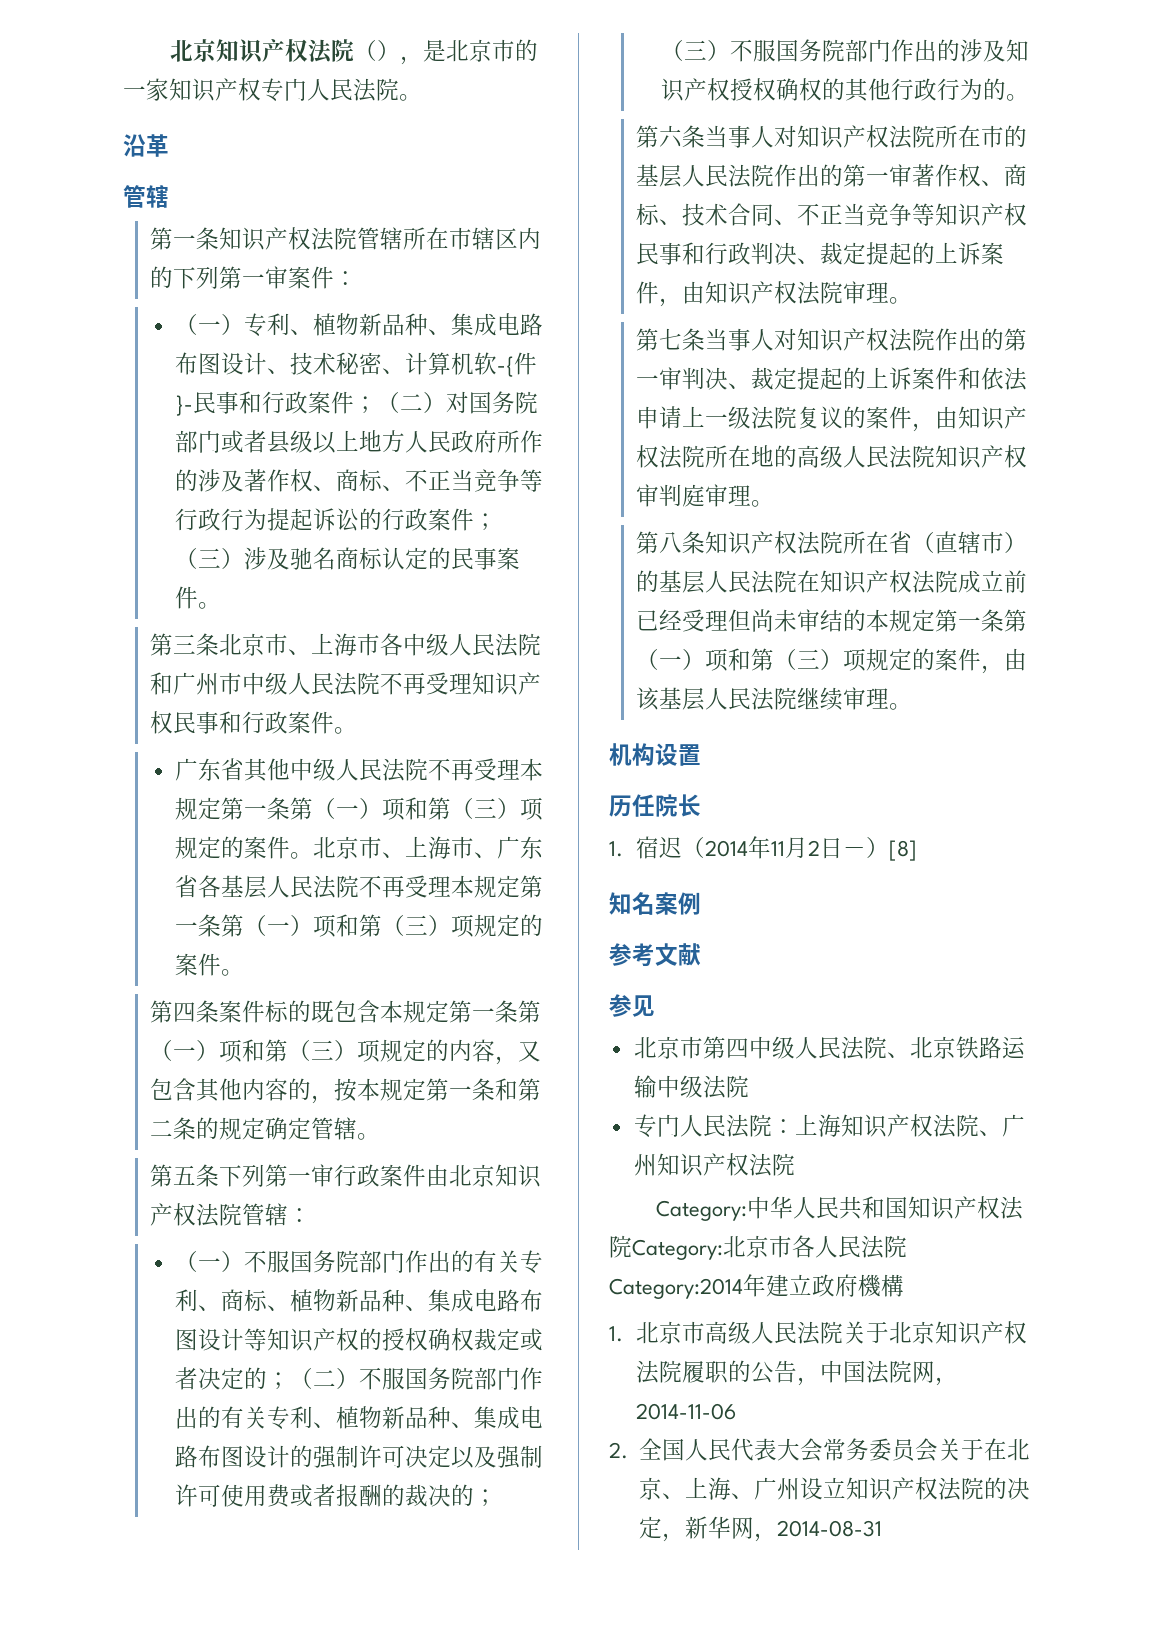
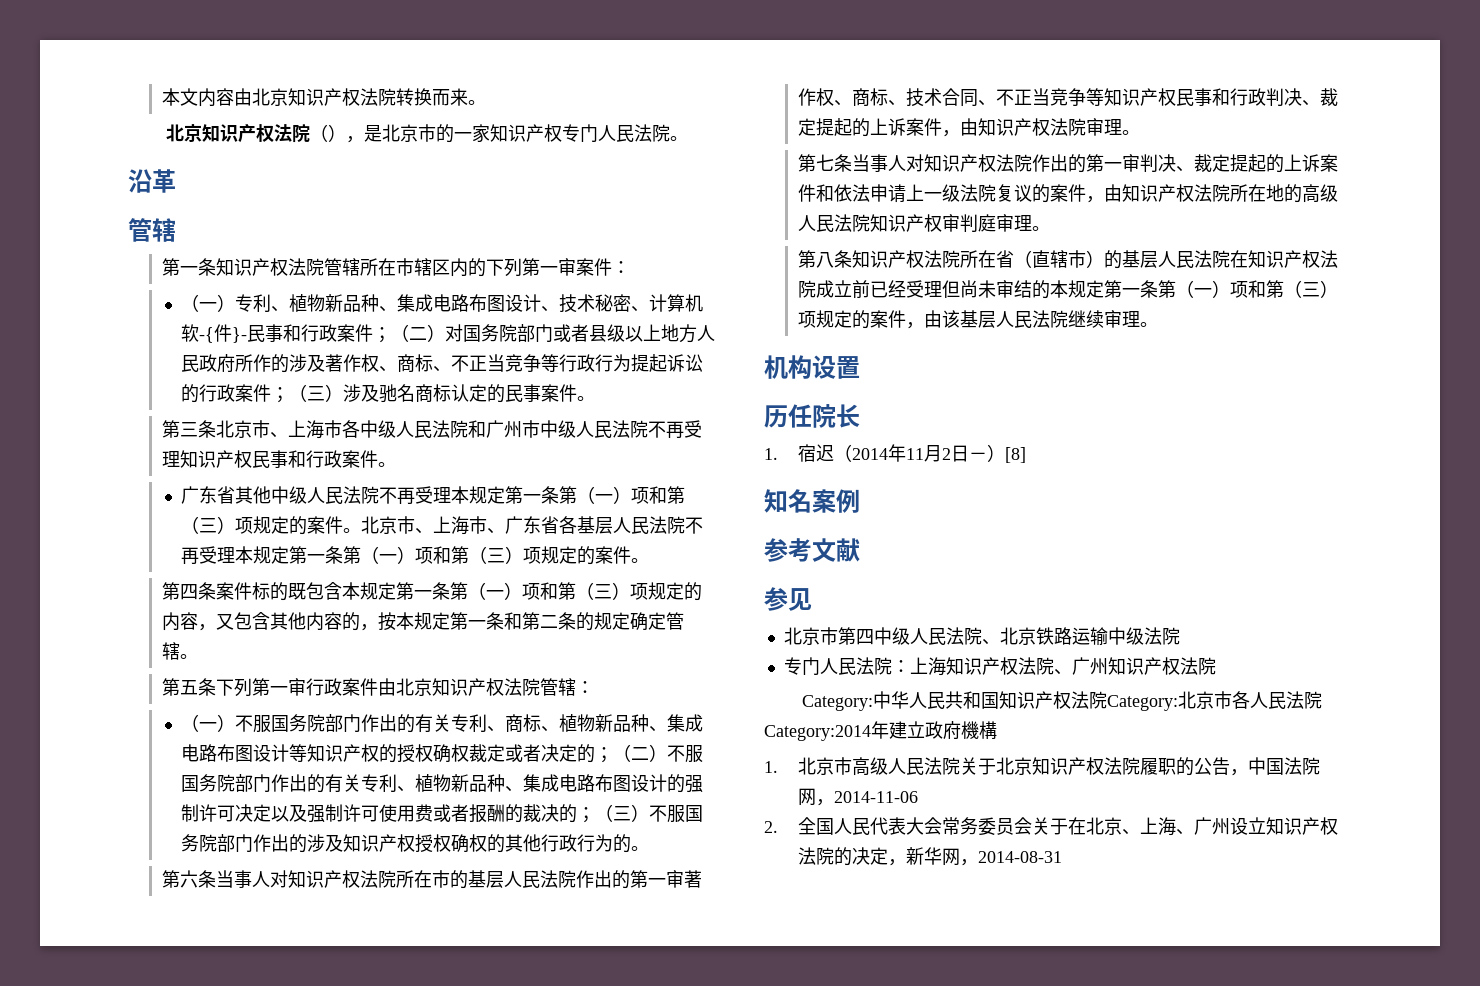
+ 本文内容由北京知识产权法院转换而来。

